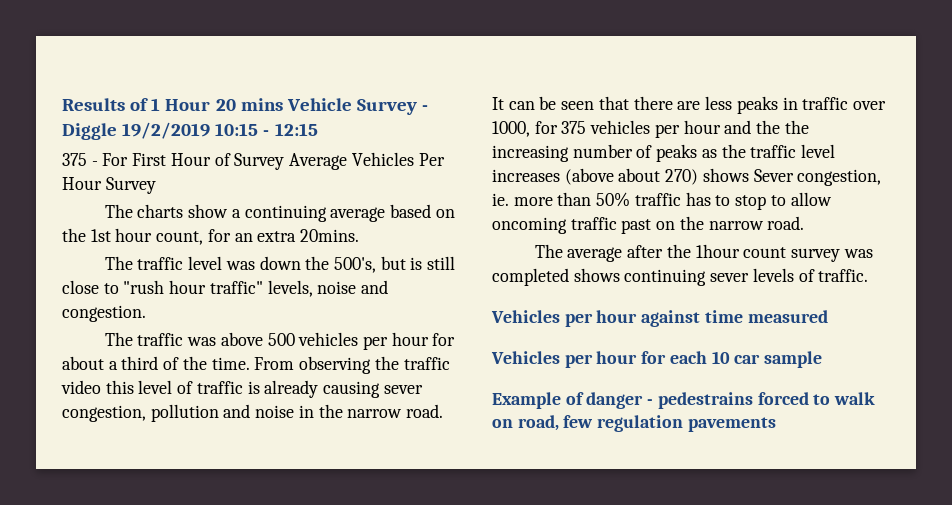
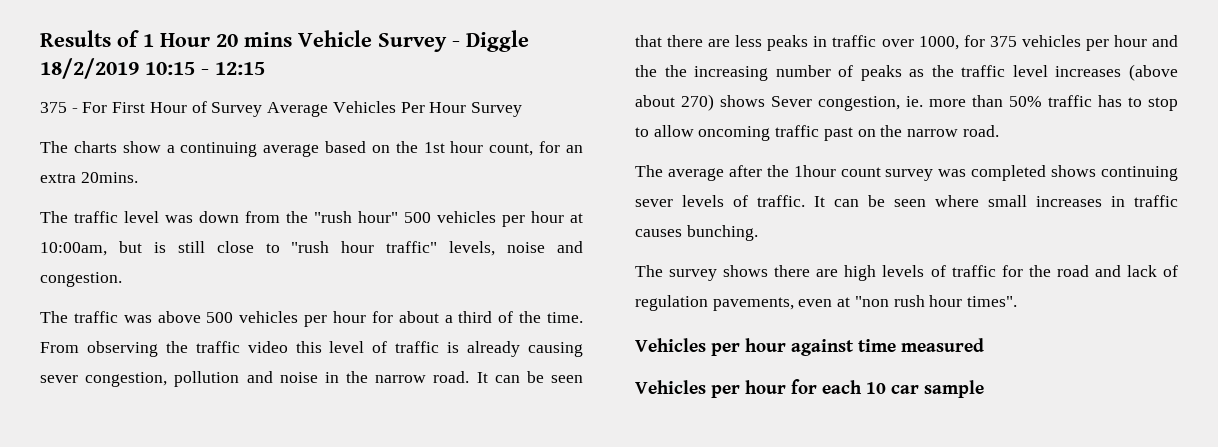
- Results of 1 Hour 20 mins Vehicle Survey - Diggle 19/2/2019 10:15 - 12:15
+ Results of 1 Hour 20 mins Vehicle Survey - Diggle 18/2/2019 10:15 - 12:15
- The traffic level was down the 500's, but is still close to "rush hour traffic" levels, noise and congestion.
+ The traffic level was down from the "rush hour" 500 vehicles per hour at 10:00am, but is still close to "rush hour traffic" levels, noise and congestion.
+ It can be seen where small increases in traffic causes bunching.
+ The survey shows there are high levels of traffic for the road and lack of regulation pavements, even at "non rush hour times".
- Example of danger - pedestrains forced to walk on road, few regulation pavements

